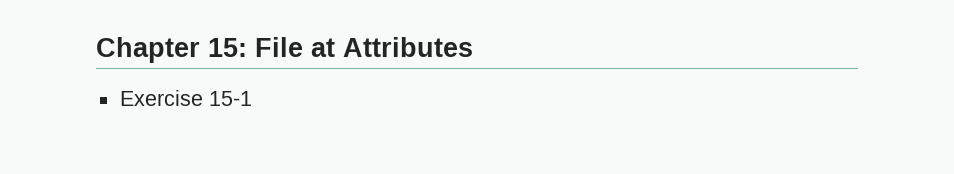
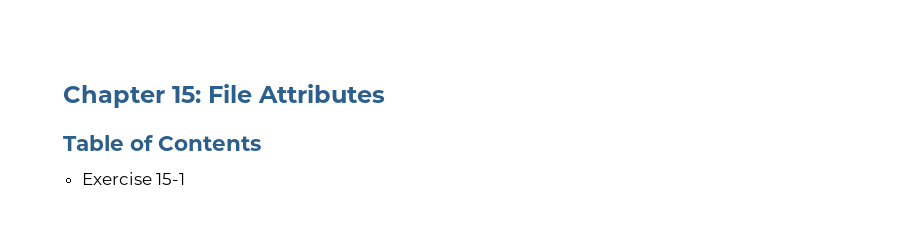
- Chapter 15: File at Attributes
+ Chapter 15: File Attributes
+ Table of Contents

